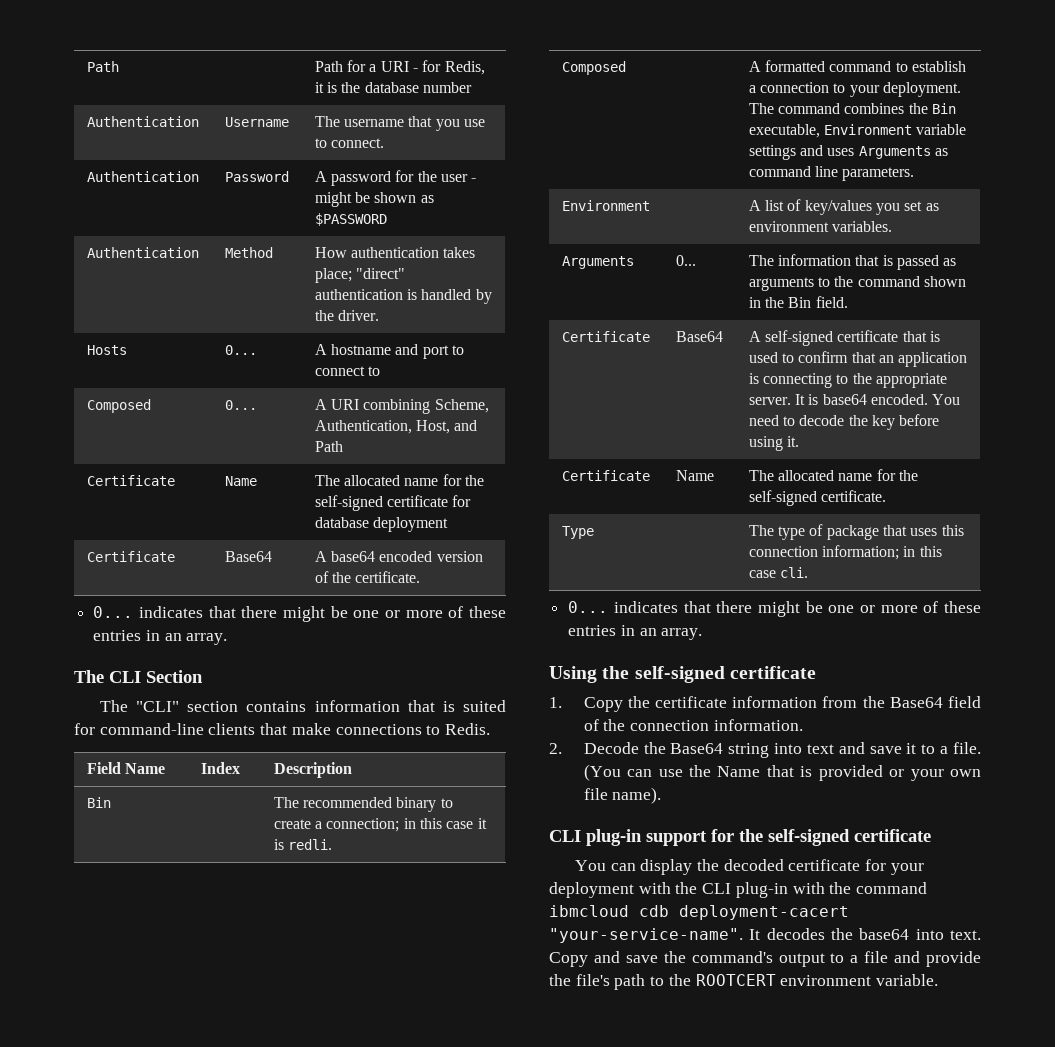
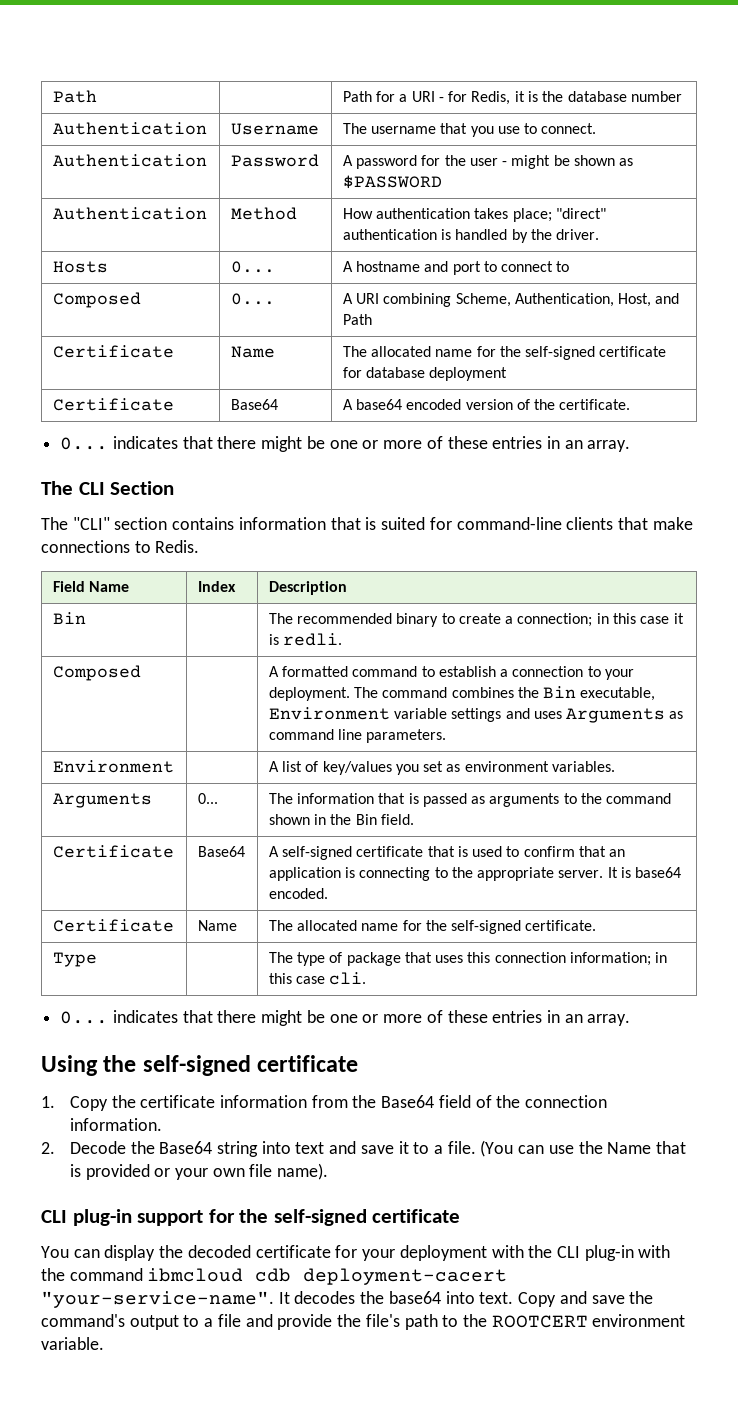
- Certificate | Base64 | A self-signed certificate that is used to confirm that an application is connecting to the appropriate server. It is base64 encoded. You need to decode the key before using it.
+ Certificate | Base64 | A self-signed certificate that is used to confirm that an application is connecting to the appropriate server. It is base64 encoded.

